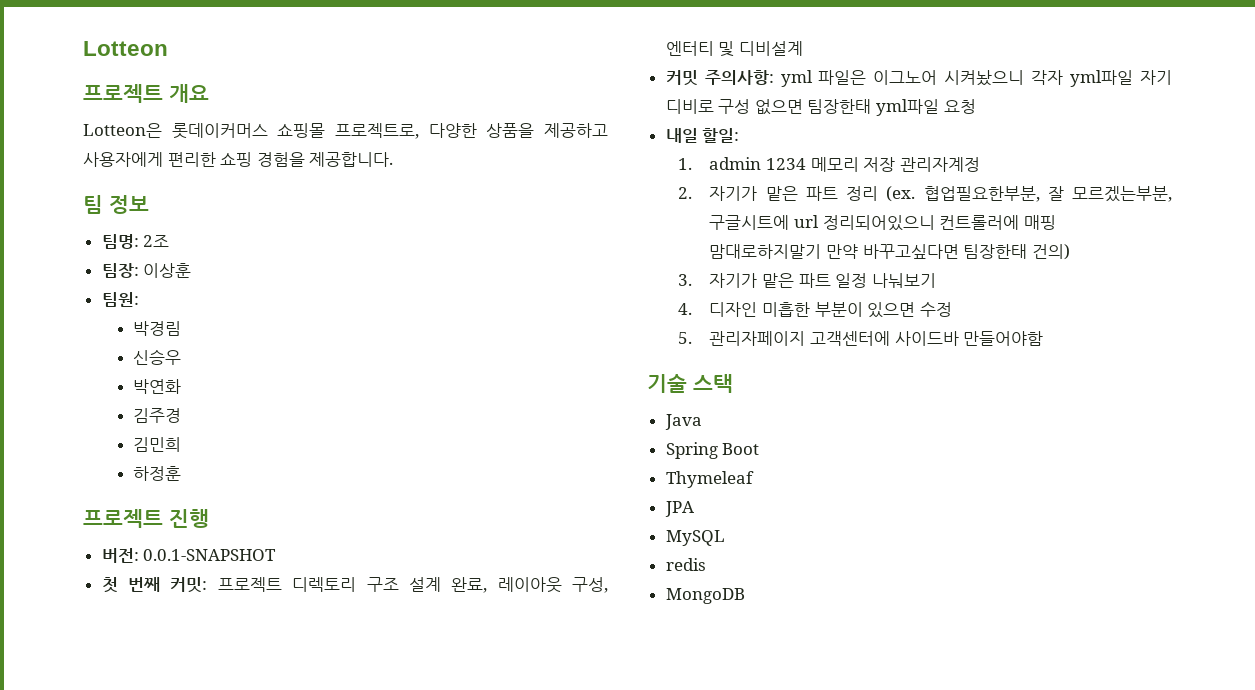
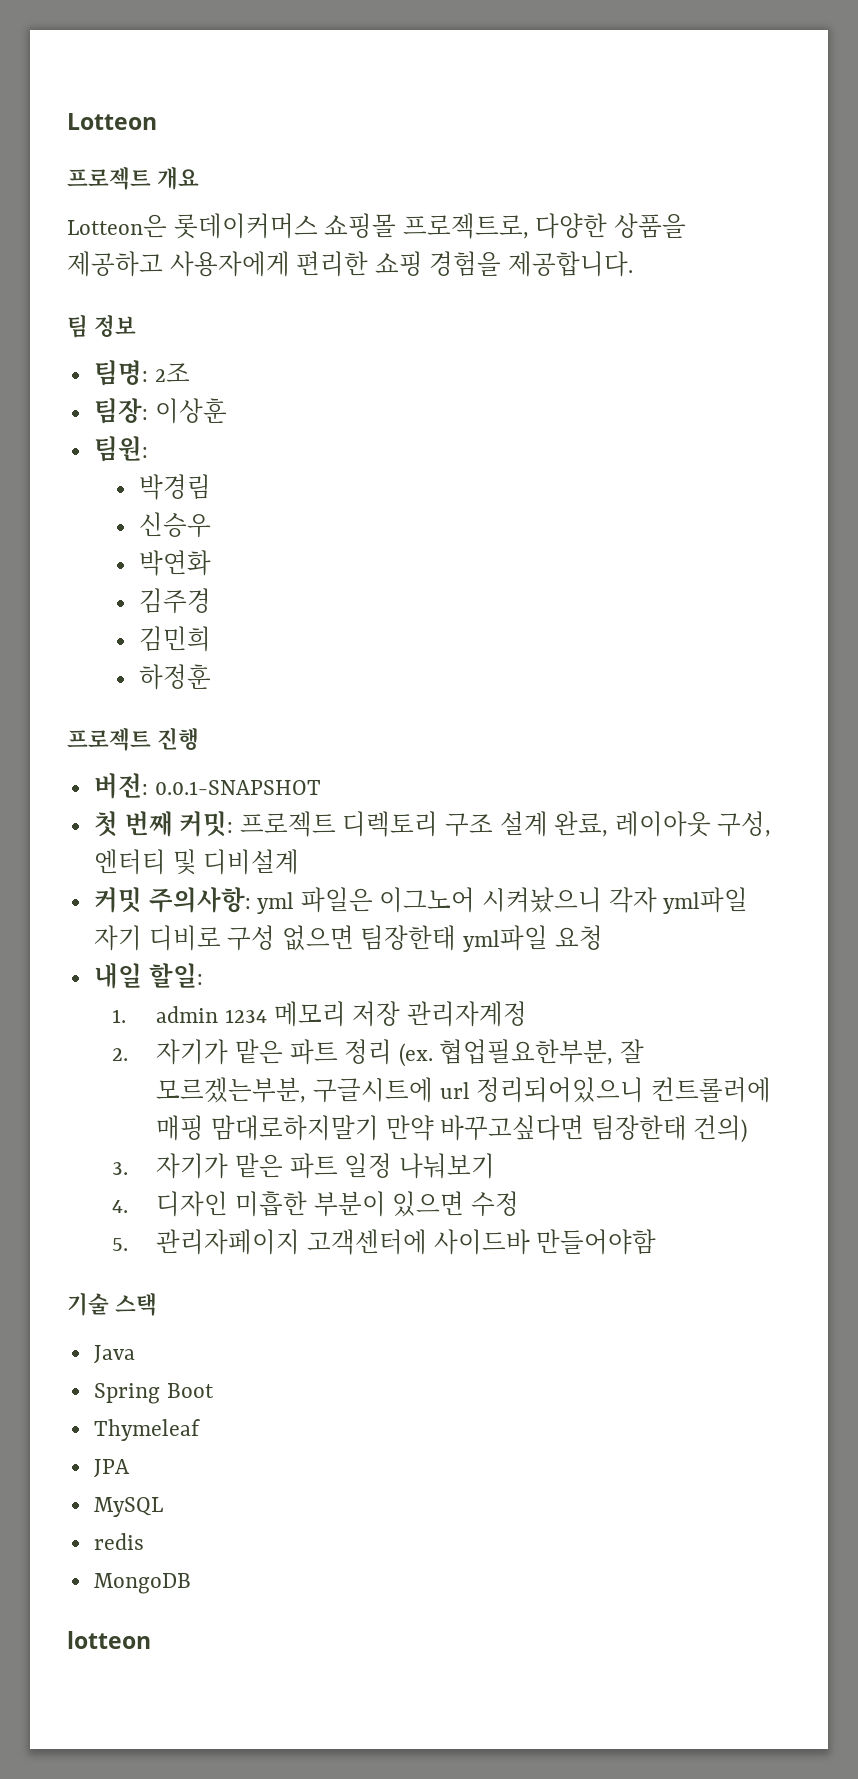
+ lotteon

